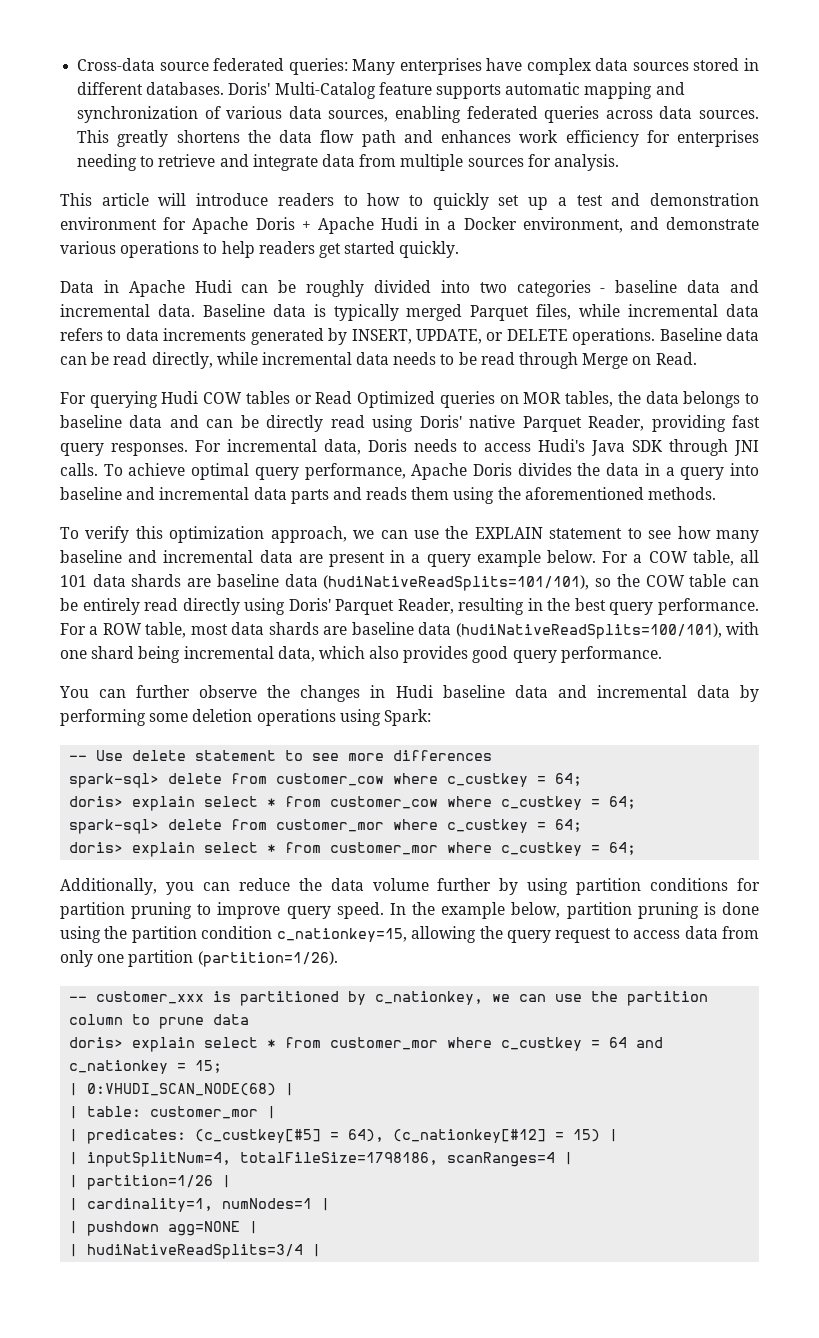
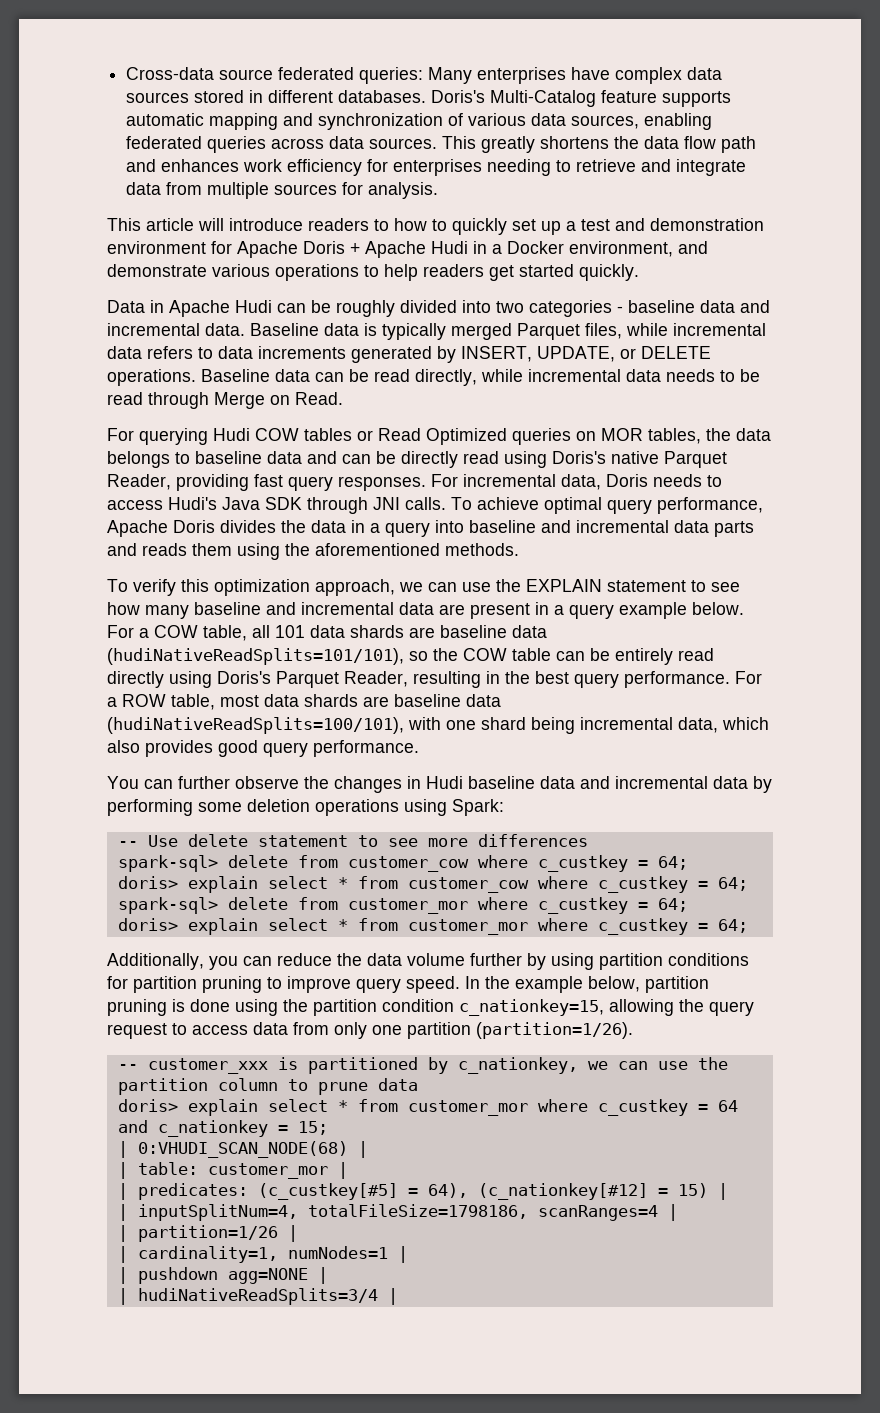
- Doris' Multi-Catalog feature supports automatic mapping and synchronization of various data sources, enabling federated queries across data sources.
+ Doris's Multi-Catalog feature supports automatic mapping and synchronization of various data sources, enabling federated queries across data sources.
- For querying Hudi COW tables or Read Optimized queries on MOR tables, the data belongs to baseline data and can be directly read using Doris' native Parquet Reader, providing fast query responses.
+ For querying Hudi COW tables or Read Optimized queries on MOR tables, the data belongs to baseline data and can be directly read using Doris's native Parquet Reader, providing fast query responses.
- For a COW table, all 101 data shards are baseline data (hudiNativeReadSplits=101/101), so the COW table can be entirely read directly using Doris' Parquet Reader, resulting in the best query performance.
+ For a COW table, all 101 data shards are baseline data (hudiNativeReadSplits=101/101), so the COW table can be entirely read directly using Doris's Parquet Reader, resulting in the best query performance.

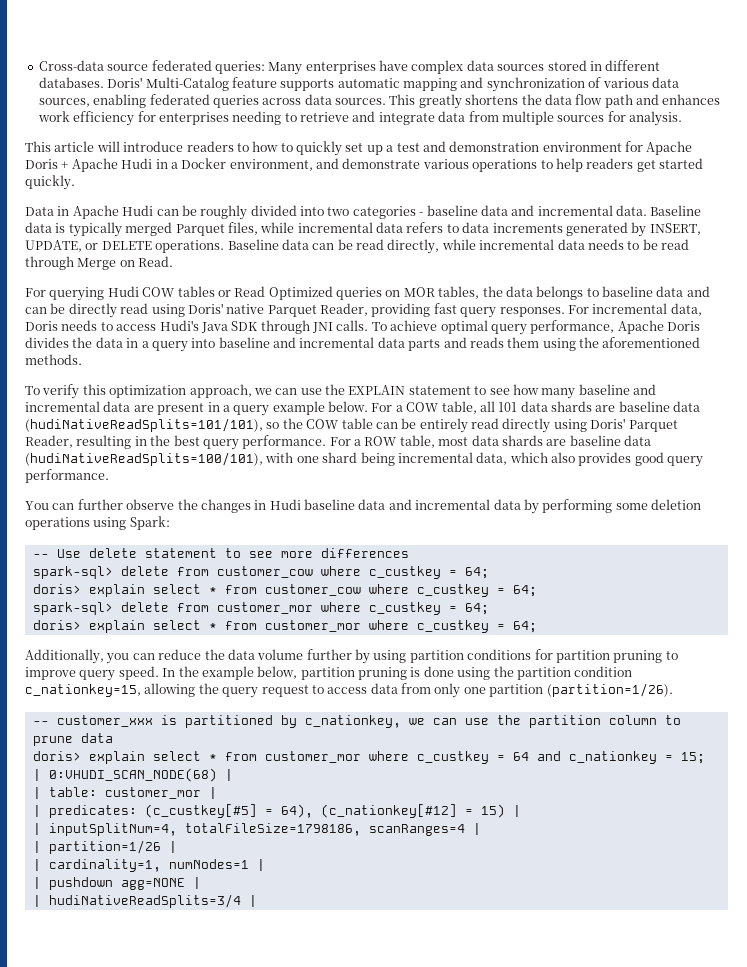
- Doris's Multi-Catalog feature supports automatic mapping and synchronization of various data sources, enabling federated queries across data sources.
+ Doris' Multi-Catalog feature supports automatic mapping and synchronization of various data sources, enabling federated queries across data sources.
- For querying Hudi COW tables or Read Optimized queries on MOR tables, the data belongs to baseline data and can be directly read using Doris's native Parquet Reader, providing fast query responses.
+ For querying Hudi COW tables or Read Optimized queries on MOR tables, the data belongs to baseline data and can be directly read using Doris' native Parquet Reader, providing fast query responses.
- For a COW table, all 101 data shards are baseline data (hudiNativeReadSplits=101/101), so the COW table can be entirely read directly using Doris's Parquet Reader, resulting in the best query performance.
+ For a COW table, all 101 data shards are baseline data (hudiNativeReadSplits=101/101), so the COW table can be entirely read directly using Doris' Parquet Reader, resulting in the best query performance.

